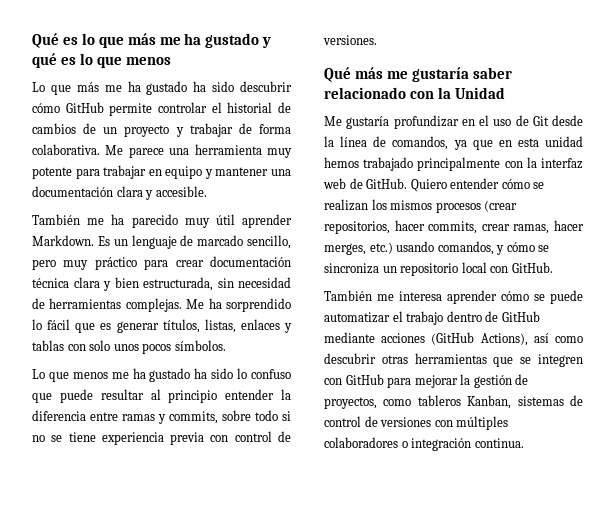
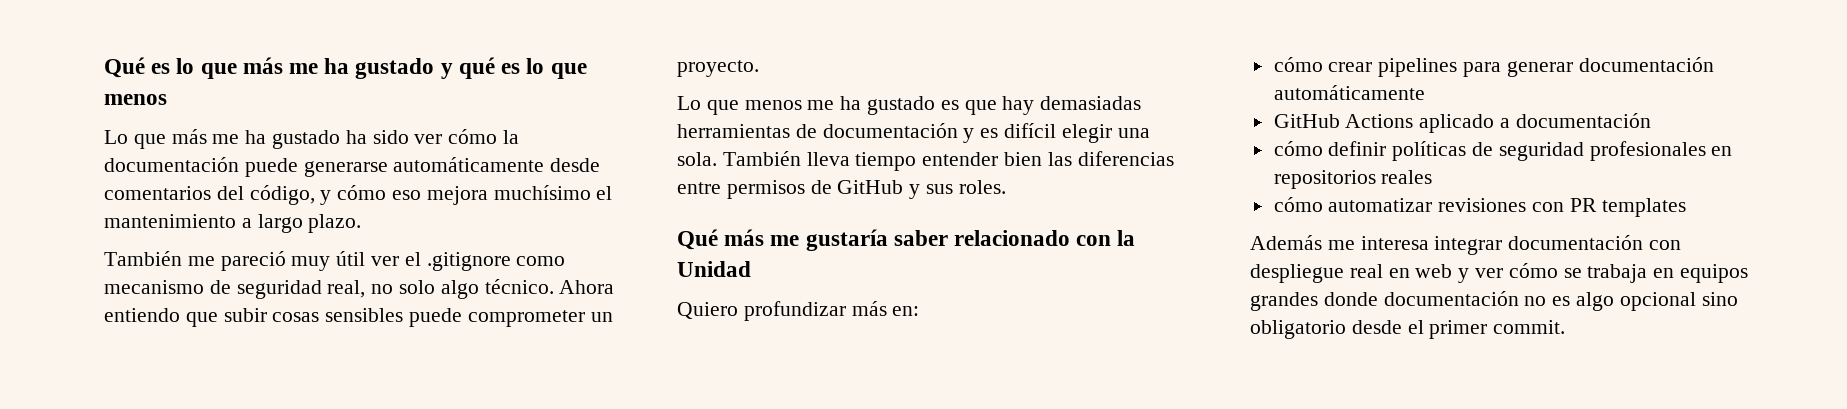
- Lo que más me ha gustado ha sido descubrir cómo GitHub permite controlar el historial de cambios de un proyecto y trabajar de forma colaborativa. Me parece una herramienta muy potente para trabajar en equipo y mantener una documentación clara y accesible.
- También me ha parecido muy útil aprender Markdown. Es un lenguaje de marcado sencillo, pero muy práctico para crear documentación técnica clara y bien estructurada, sin necesidad de herramientas complejas. Me ha sorprendido lo fácil que es generar títulos, listas, enlaces y tablas con solo unos pocos símbolos.
+ Lo que más me ha gustado ha sido ver cómo la documentación puede generarse automáticamente desde comentarios del código, y cómo eso mejora muchísimo el mantenimiento a largo plazo.
+ También me pareció muy útil ver el .gitignore como mecanismo de seguridad real, no solo algo técnico. Ahora entiendo que subir cosas sensibles puede comprometer un proyecto.
- Lo que menos me ha gustado ha sido lo confuso que puede resultar al principio entender la diferencia entre ramas y commits, sobre todo si no se tiene experiencia previa con control de versiones.
+ Lo que menos me ha gustado es que hay demasiadas herramientas de documentación y es difícil elegir una sola. También lleva tiempo entender bien las diferencias entre permisos de GitHub y sus roles.
- Me gustaría profundizar en el uso de Git desde la línea de comandos, ya que en esta unidad hemos trabajado principalmente con la interfaz web de GitHub. Quiero entender cómo se realizan los mismos procesos (crear repositorios, hacer commits, crear ramas, hacer merges, etc.) usando comandos, y cómo se sincroniza un repositorio local con GitHub.
- También me interesa aprender cómo se puede automatizar el trabajo dentro de GitHub mediante acciones (GitHub Actions), así como descubrir otras herramientas que se integren con GitHub para mejorar la gestión de proyectos, como tableros Kanban, sistemas de control de versiones con múltiples colaboradores o integración continua.
+ Quiero profundizar más en:
+ cómo crear pipelines para generar documentación automáticamente
+ GitHub Actions aplicado a documentación
+ cómo definir políticas de seguridad profesionales en repositorios reales
+ cómo automatizar revisiones con PR templates
+ Además me interesa integrar documentación con despliegue real en web y ver cómo se trabaja en equipos grandes donde documentación no es algo opcional sino obligatorio desde el primer commit.

